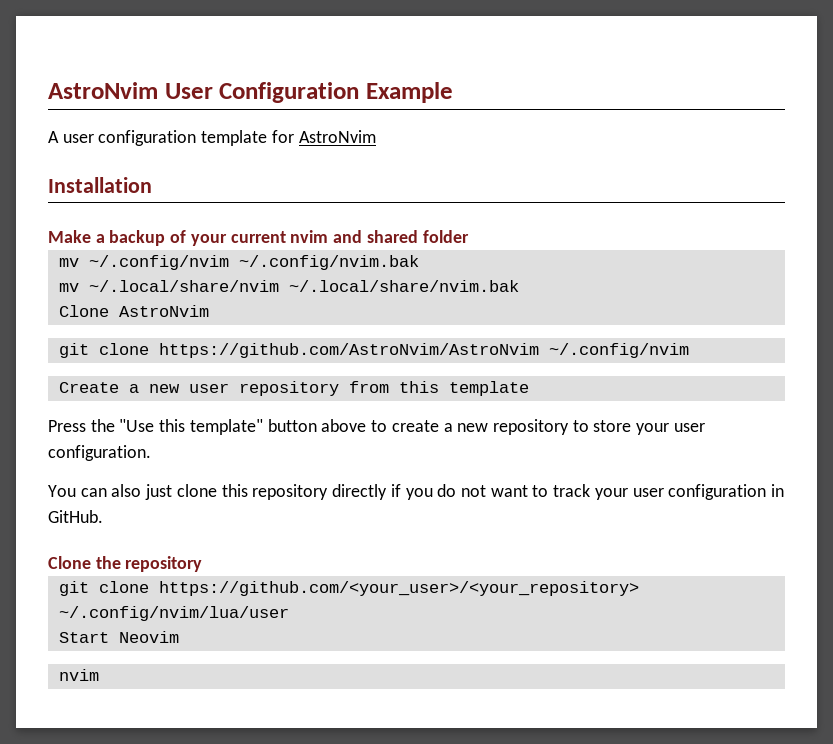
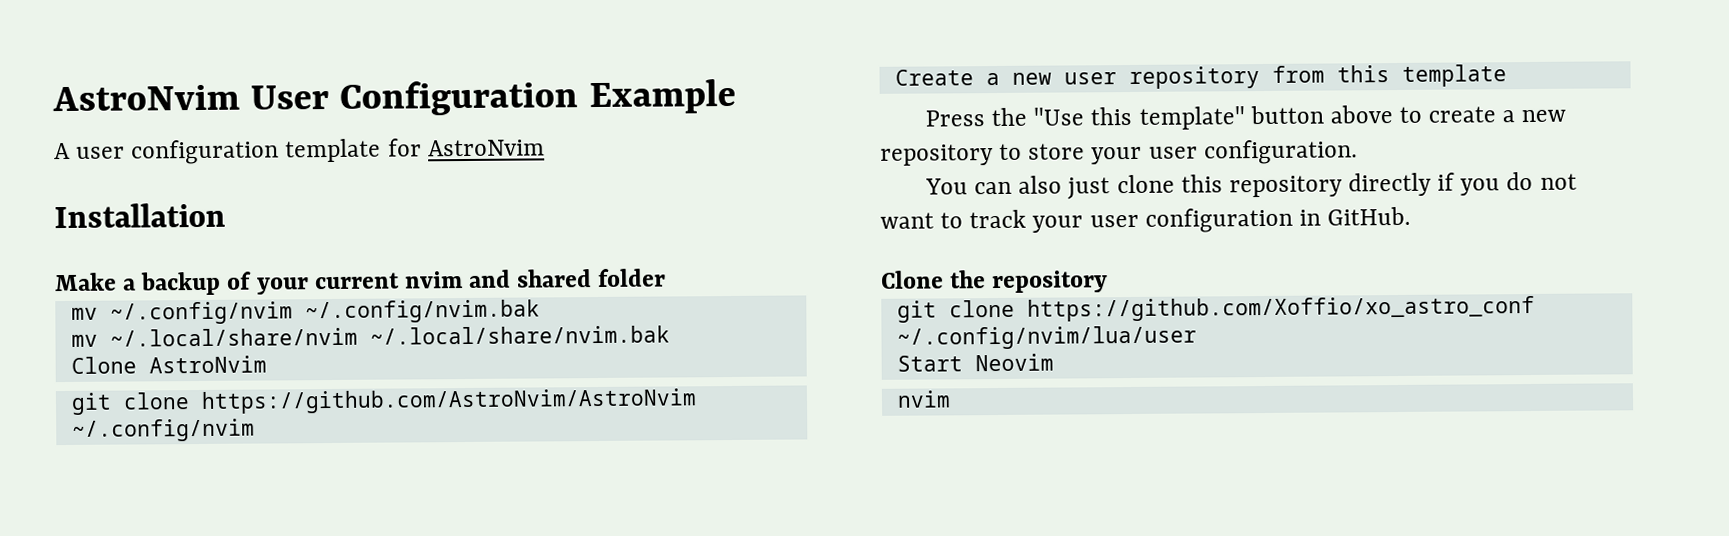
- git clone https://github.com/<your_user>/<your_repository> ~/.config/nvim/lua/user
+ git clone https://github.com/Xoffio/xo_astro_conf ~/.config/nvim/lua/user

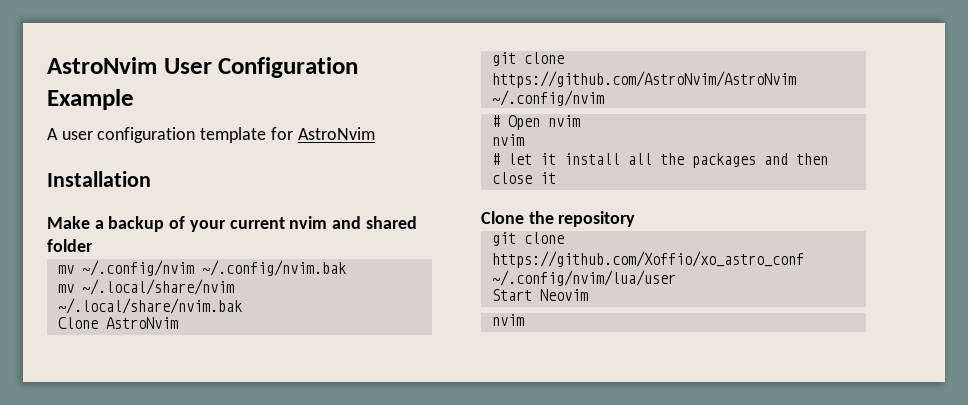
- Create a new user repository from this template
- Press the "Use this template" button above to create a new repository to store your user configuration.
- You can also just clone this repository directly if you do not want to track your user configuration in GitHub.
+ # Open nvim
+ nvim
+ # let it install all the packages and then close it

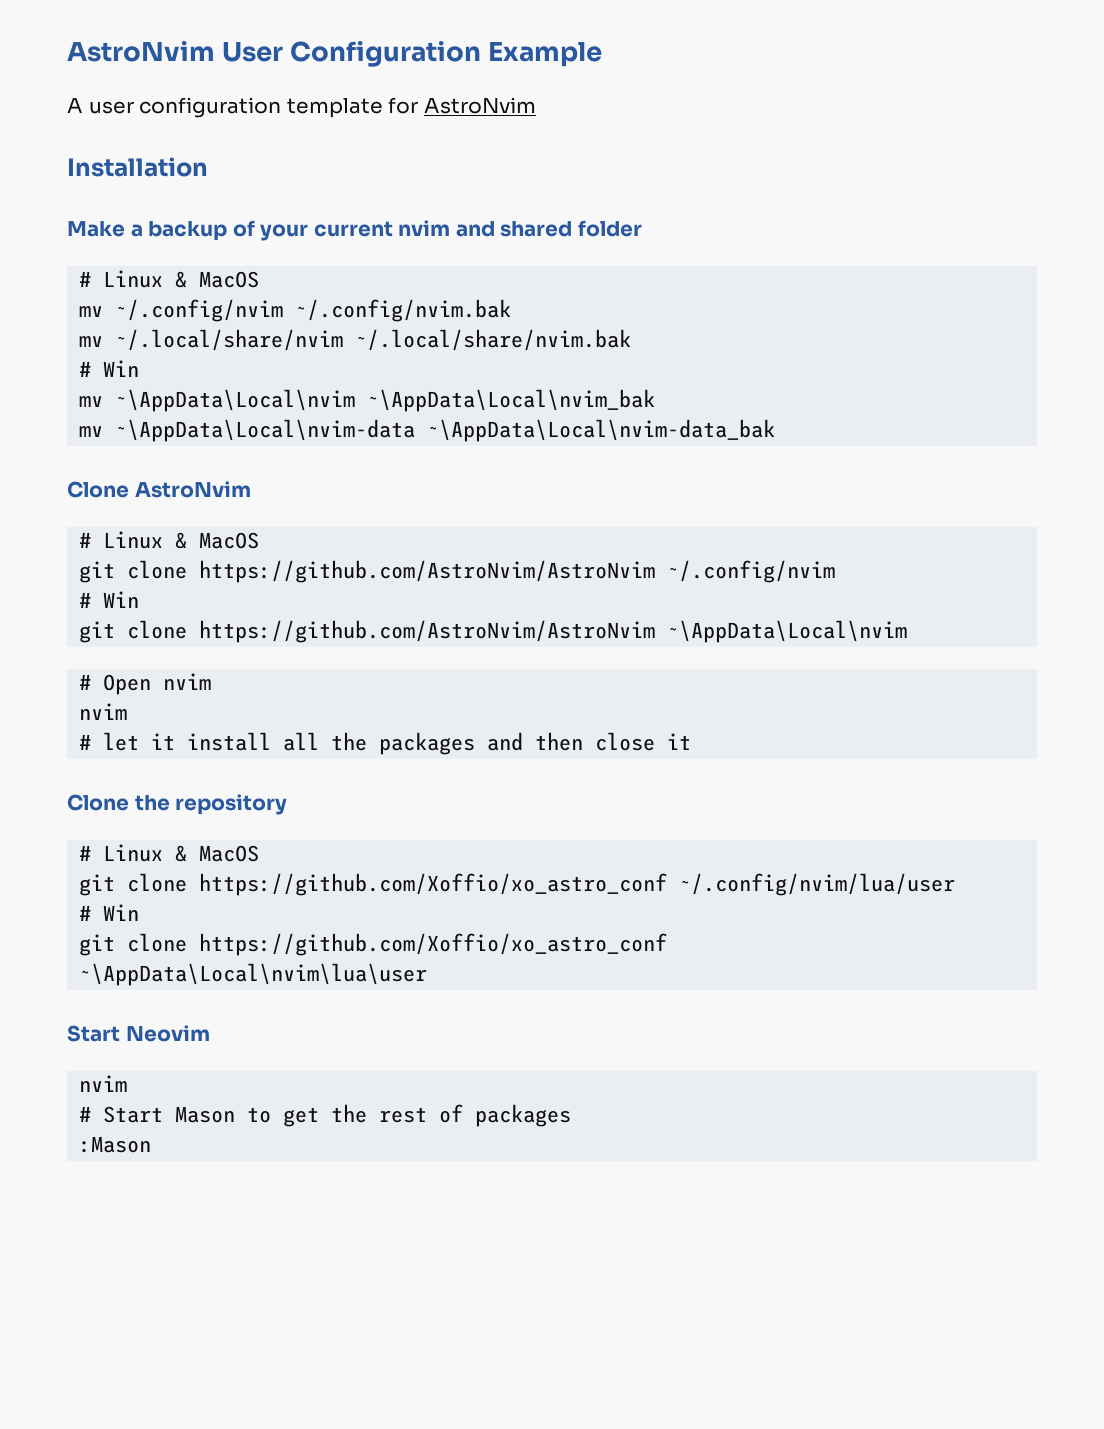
  Make a backup of your current nvim and shared folder
+ # Linux & MacOS
  mv ~/.local/share/nvim ~/.local/share/nvim.bak
+ # Win
+ mv ~\AppData\Local\nvim ~\AppData\Local\nvim_bak
+ mv ~\AppData\Local\nvim-data ~\AppData\Local\nvim-data_bak
  Clone AstroNvim
+ # Linux & MacOS
  git clone https://github.com/AstroNvim/AstroNvim ~/.config/nvim
+ # Win
+ git clone https://github.com/AstroNvim/AstroNvim ~\AppData\Local\nvim
  Clone the repository
+ # Linux & MacOS
  git clone https://github.com/Xoffio/xo_astro_conf ~/.config/nvim/lua/user
+ # Win
+ git clone https://github.com/Xoffio/xo_astro_conf ~\AppData\Local\nvim\lua\user
  Start Neovim
  nvim
+ # Start Mason to get the rest of packages
+ :Mason

